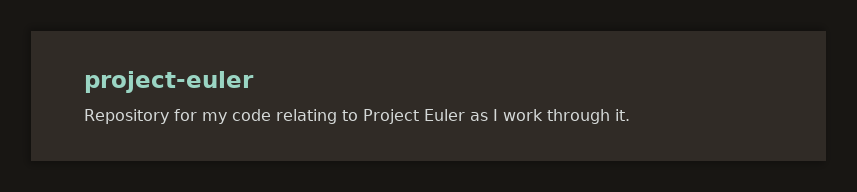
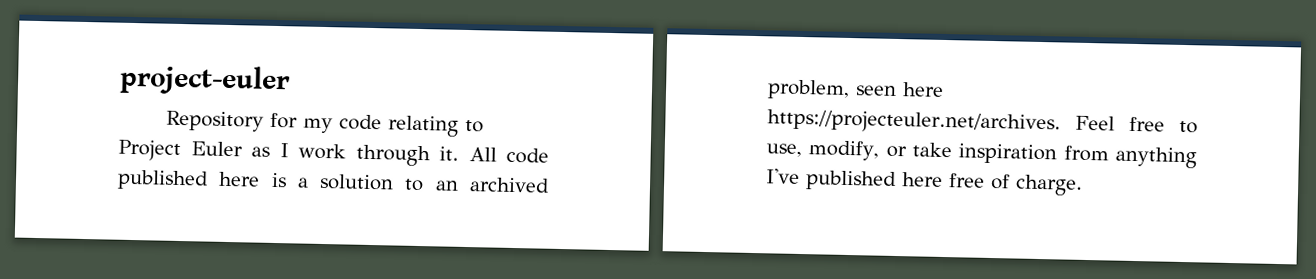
+ All code published here is a solution to an archived problem, seen here https://projecteuler.net/archives. Feel free to use, modify, or take inspiration from anything I've published here free of charge.

